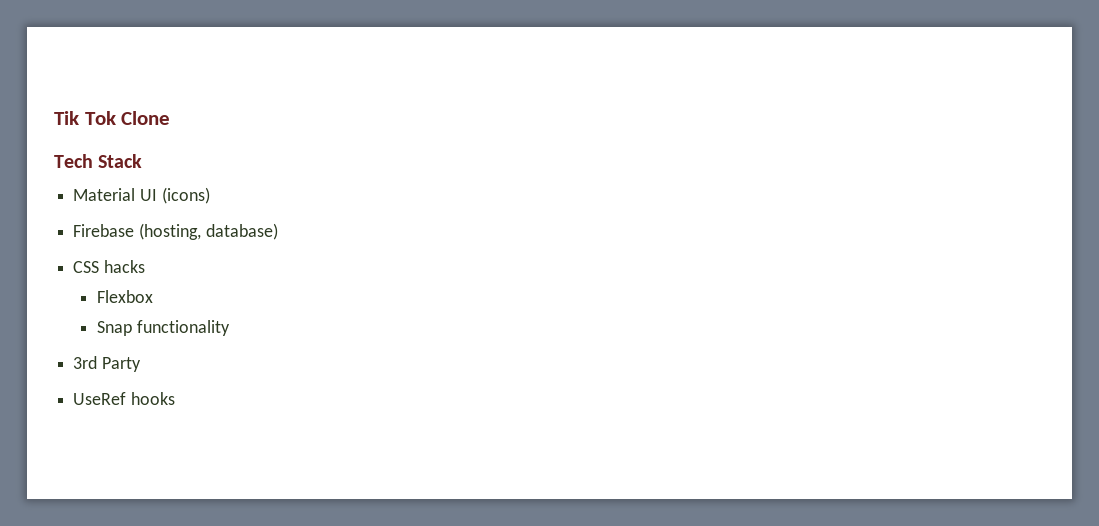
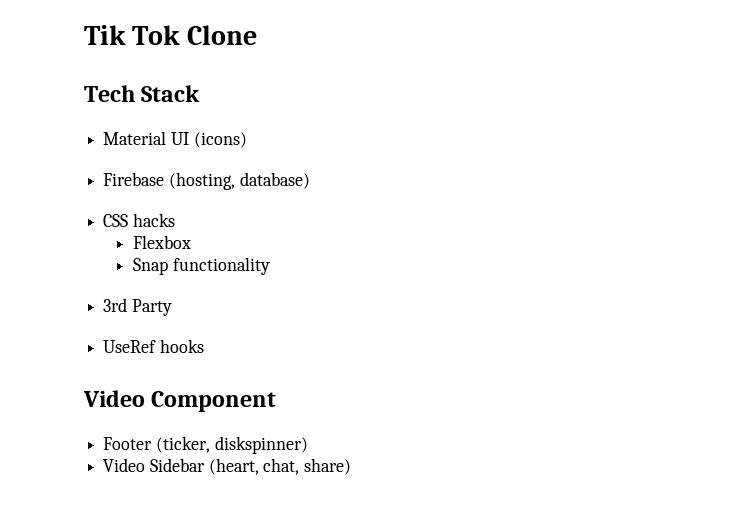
+ Video Component
+ Footer (ticker, diskspinner)
+ Video Sidebar (heart, chat, share)

